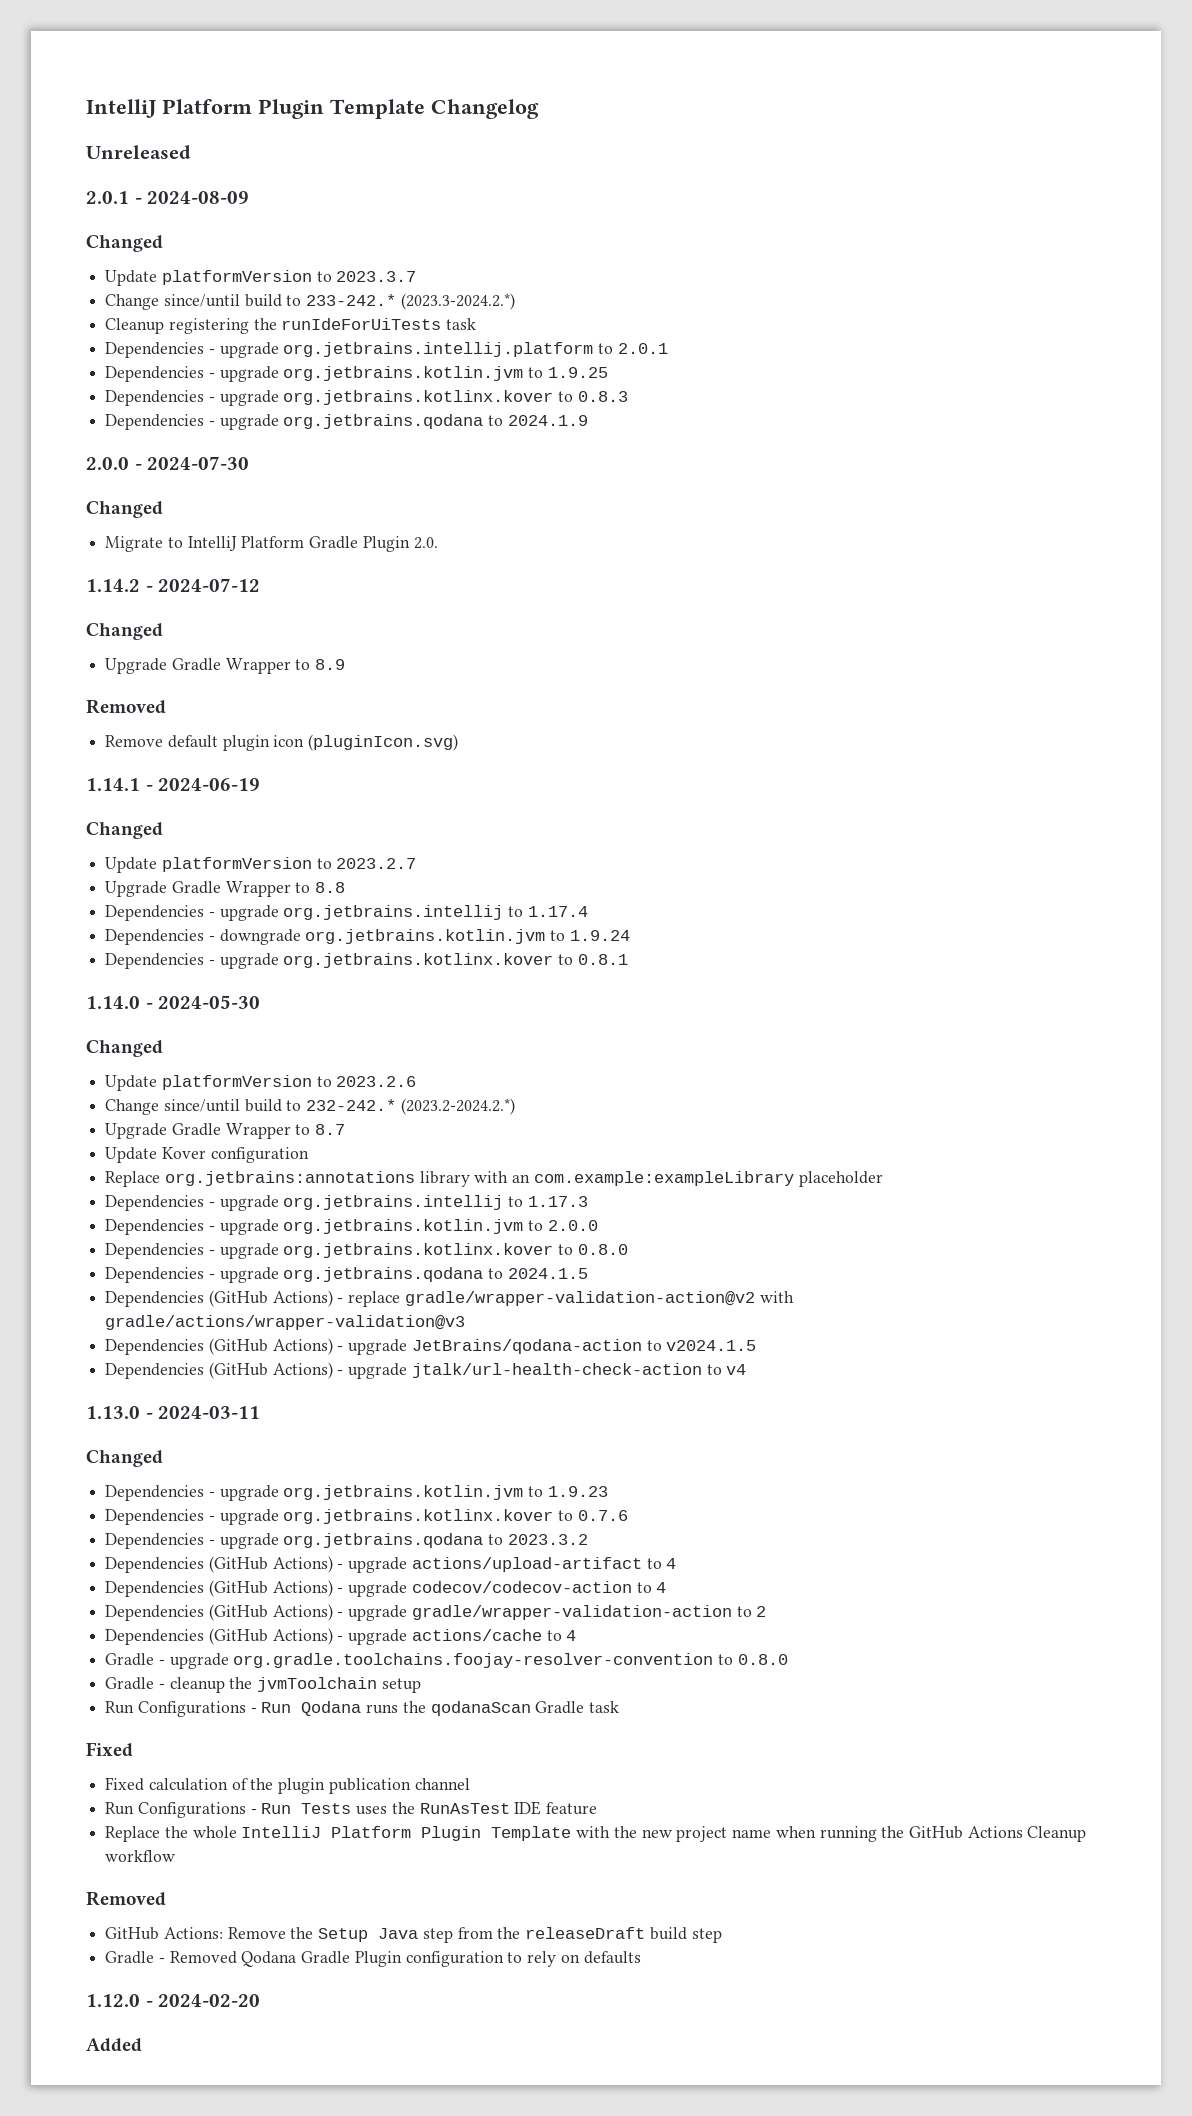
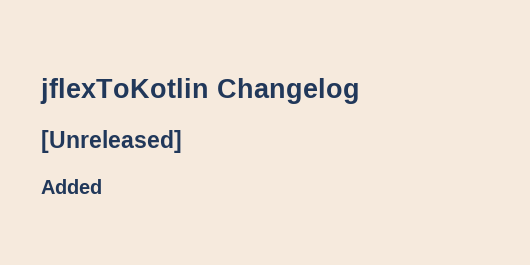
- IntelliJ Platform Plugin Template Changelog
- Unreleased
- 2.0.1 - 2024-08-09
- Changed
- Update platformVersion to 2023.3.7
- Change since/until build to 233-242.* (2023.3-2024.2.*)
- Cleanup registering the runIdeForUiTests task
- Dependencies - upgrade org.jetbrains.intellij.platform to 2.0.1
- Dependencies - upgrade org.jetbrains.kotlin.jvm to 1.9.25
- Dependencies - upgrade org.jetbrains.kotlinx.kover to 0.8.3
- Dependencies - upgrade org.jetbrains.qodana to 2024.1.9
- 2.0.0 - 2024-07-30
- Changed
- Migrate to IntelliJ Platform Gradle Plugin 2.0.
- 1.14.2 - 2024-07-12
- Changed
- Upgrade Gradle Wrapper to 8.9
- Removed
- Remove default plugin icon (pluginIcon.svg)
- 1.14.1 - 2024-06-19
- Changed
- Update platformVersion to 2023.2.7
- Upgrade Gradle Wrapper to 8.8
- Dependencies - upgrade org.jetbrains.intellij to 1.17.4
- Dependencies - downgrade org.jetbrains.kotlin.jvm to 1.9.24
- Dependencies - upgrade org.jetbrains.kotlinx.kover to 0.8.1
- 1.14.0 - 2024-05-30
- Changed
- Update platformVersion to 2023.2.6
- Change since/until build to 232-242.* (2023.2-2024.2.*)
- Upgrade Gradle Wrapper to 8.7
- Update Kover configuration
- Replace org.jetbrains:annotations library with an com.example:exampleLibrary placeholder
- Dependencies - upgrade org.jetbrains.intellij to 1.17.3
- Dependencies - upgrade org.jetbrains.kotlin.jvm to 2.0.0
- Dependencies - upgrade org.jetbrains.kotlinx.kover to 0.8.0
- Dependencies - upgrade org.jetbrains.qodana to 2024.1.5
- Dependencies (GitHub Actions) - replace gradle/wrapper-validation-action@v2 with gradle/actions/wrapper-validation@v3
- Dependencies (GitHub Actions) - upgrade JetBrains/qodana-action to v2024.1.5
- Dependencies (GitHub Actions) - upgrade jtalk/url-health-check-action to v4
- 1.13.0 - 2024-03-11
- Changed
- Dependencies - upgrade org.jetbrains.kotlin.jvm to 1.9.23
- Dependencies - upgrade org.jetbrains.kotlinx.kover to 0.7.6
- Dependencies - upgrade org.jetbrains.qodana to 2023.3.2
- Dependencies (GitHub Actions) - upgrade actions/upload-artifact to 4
- Dependencies (GitHub Actions) - upgrade codecov/codecov-action to 4
- Dependencies (GitHub Actions) - upgrade gradle/wrapper-validation-action to 2
- Dependencies (GitHub Actions) - upgrade actions/cache to 4
- Gradle - upgrade org.gradle.toolchains.foojay-resolver-convention to 0.8.0
- Gradle - cleanup the jvmToolchain setup
- Run Configurations - Run Qodana runs the qodanaScan Gradle task
- Fixed
- Fixed calculation of the plugin publication channel
- Run Configurations - Run Tests uses the RunAsTest IDE feature
- Replace the whole IntelliJ Platform Plugin Template with the new project name when running the GitHub Actions Cleanup workflow
- Removed
- GitHub Actions: Remove the Setup Java step from the releaseDraft build step
- Gradle - Removed Qodana Gradle Plugin configuration to rely on defaults
- 1.12.0 - 2024-02-20
+ jflexToKotlin Changelog
+ [Unreleased]

